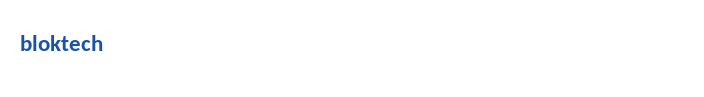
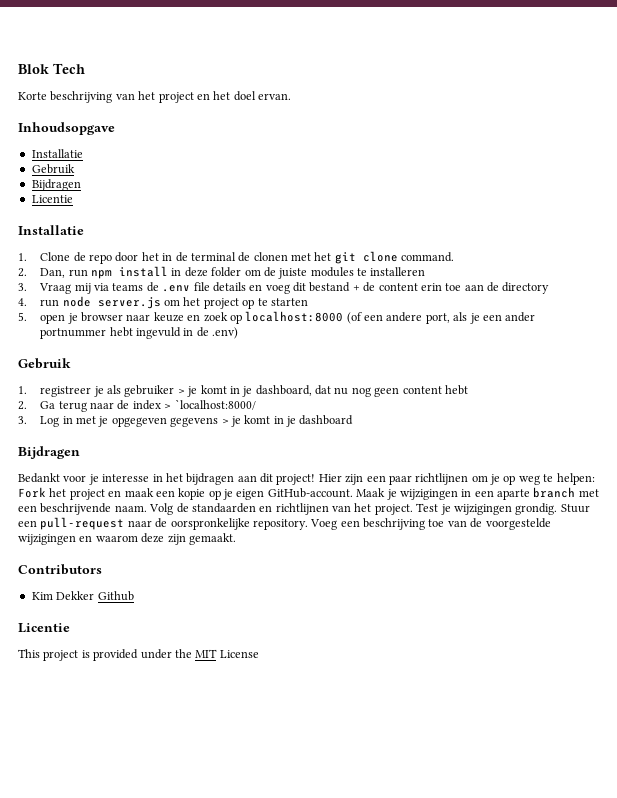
- bloktech
+ Blok Tech
+ Korte beschrijving van het project en het doel ervan.
+ Inhoudsopgave
+ Installatie
+ Gebruik
+ Bijdragen
+ Licentie
+ Installatie
+ 1. Clone de repo door het in de terminal de clonen met het git clone command.
+ 2. Dan, run npm install in deze folder om de juiste modules te installeren
+ 3. Vraag mij via teams de .env file details en voeg dit bestand + de content erin toe aan de directory
+ 4. run node server.js om het project op te starten
+ 5. open je browser naar keuze en zoek op localhost:8000 (of een andere port, als je een ander portnummer hebt ingevuld in de .env)
+ Gebruik
+ 1. registreer je als gebruiker > je komt in je dashboard, dat nu nog geen content hebt
+ 2. Ga terug naar de index > `localhost:8000/
+ 3. Log in met je opgegeven gegevens > je komt in je dashboard
+ Bijdragen
+ Bedankt voor je interesse in het bijdragen aan dit project! Hier zijn een paar richtlijnen om je op weg te helpen: Fork het project en maak een kopie op je eigen GitHub-account. Maak je wijzigingen in een aparte branch met een beschrijvende naam. Volg de standaarden en richtlijnen van het project. Test je wijzigingen grondig. Stuur een pull-request naar de oorspronkelijke repository. Voeg een beschrijving toe van de voorgestelde wijzigingen en waarom deze zijn gemaakt.
+ Contributors
+ Kim Dekker Github
+ Licentie
+ This project is provided under the MIT License

